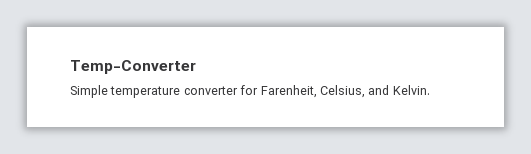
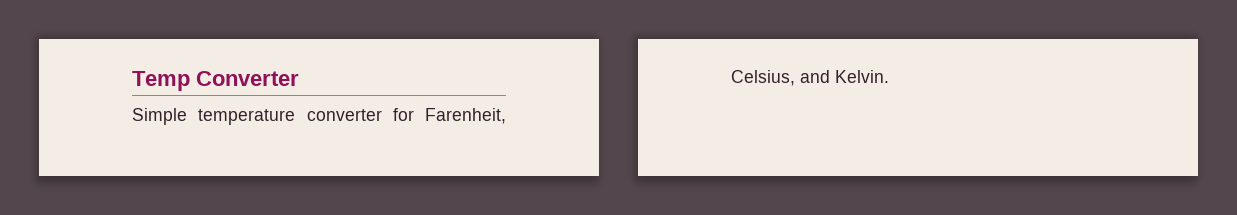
- Temp-Converter
+ Temp Converter

